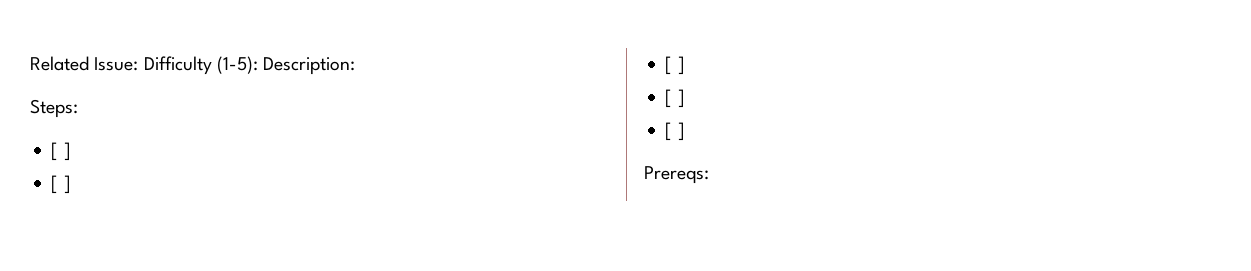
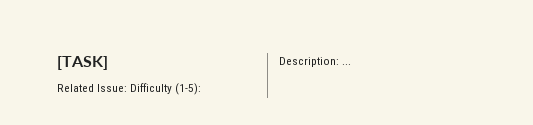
+ [TASK]
- Related Issue: Difficulty (1-5): Description:
- Steps:
- [ ]
- [ ]
- [ ]
- [ ]
- [ ]
- Prereqs:
+ Related Issue: Difficulty (1-5): Description: ...

